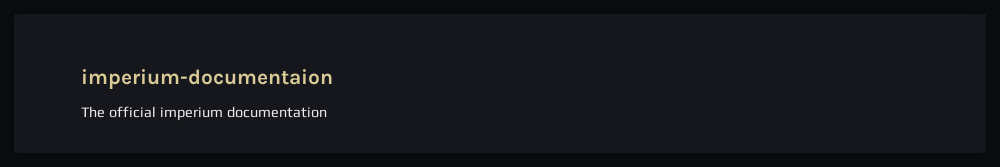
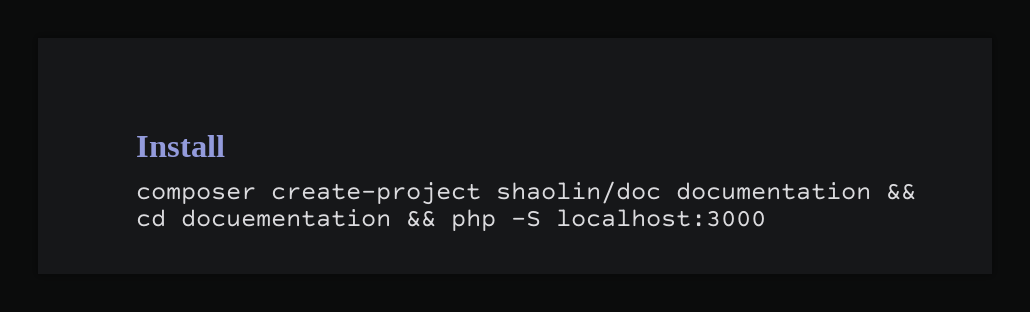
- imperium-documentaion
- The official imperium documentation
+ Install
+ composer create-project shaolin/doc documentation && cd docuementation && php -S localhost:3000

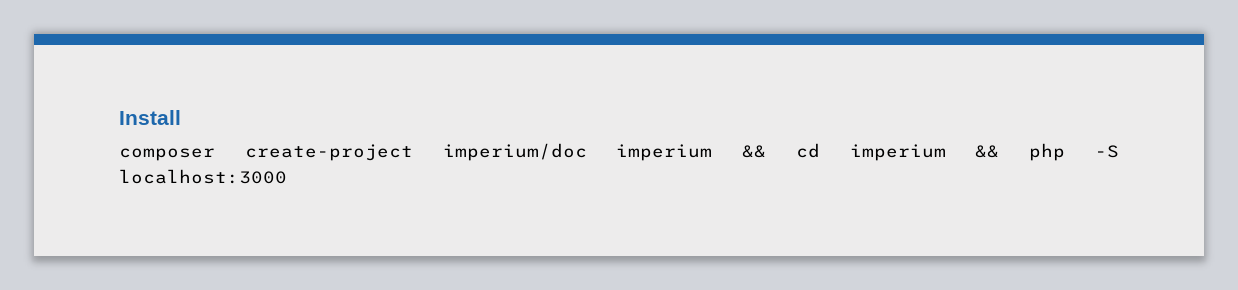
- composer create-project shaolin/doc documentation && cd docuementation && php -S localhost:3000
+ composer create-project imperium/doc imperium && cd imperium && php -S localhost:3000

